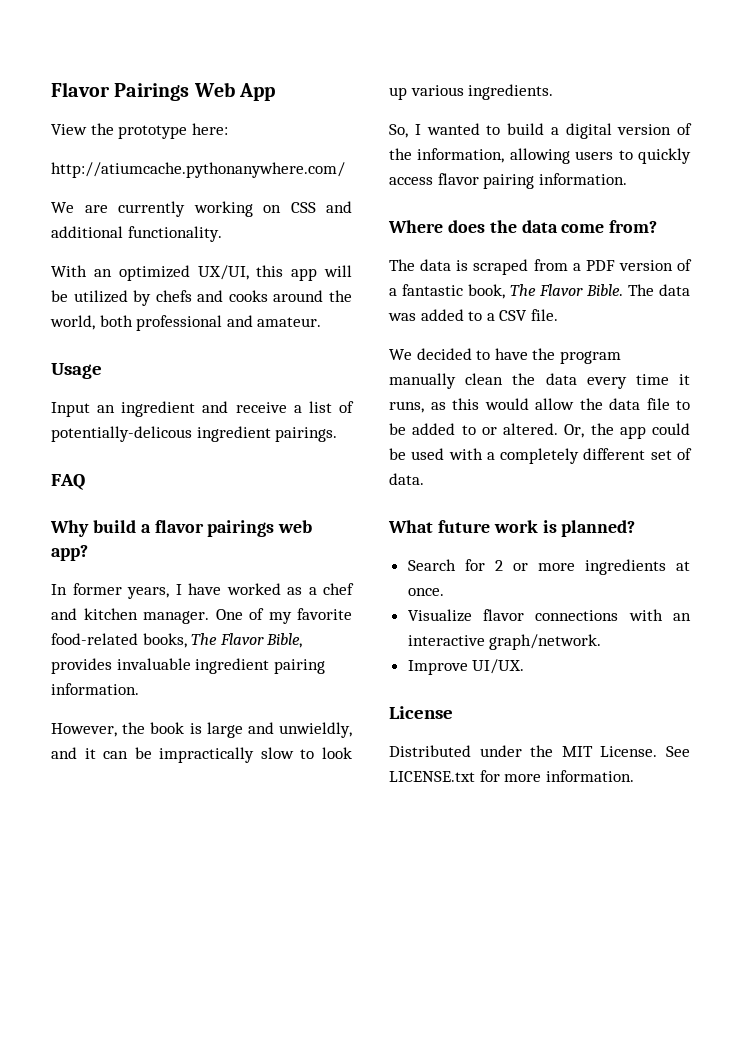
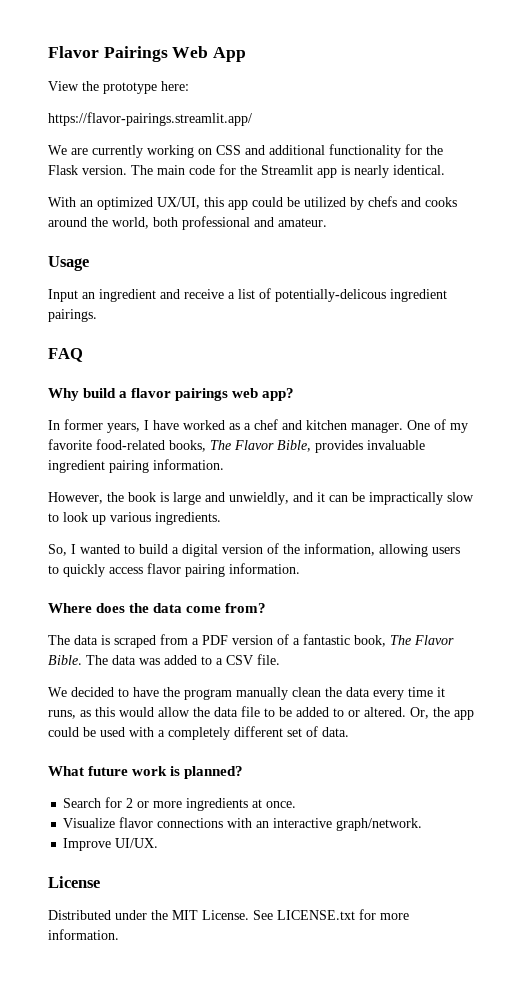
- http://atiumcache.pythonanywhere.com/
+ https://flavor-pairings.streamlit.app/
- We are currently working on CSS and additional functionality.
+ We are currently working on CSS and additional functionality for the Flask version. The main code for the Streamlit app is nearly identical.
- With an optimized UX/UI, this app will be utilized by chefs and cooks around the world, both professional and amateur.
+ With an optimized UX/UI, this app could be utilized by chefs and cooks around the world, both professional and amateur.

